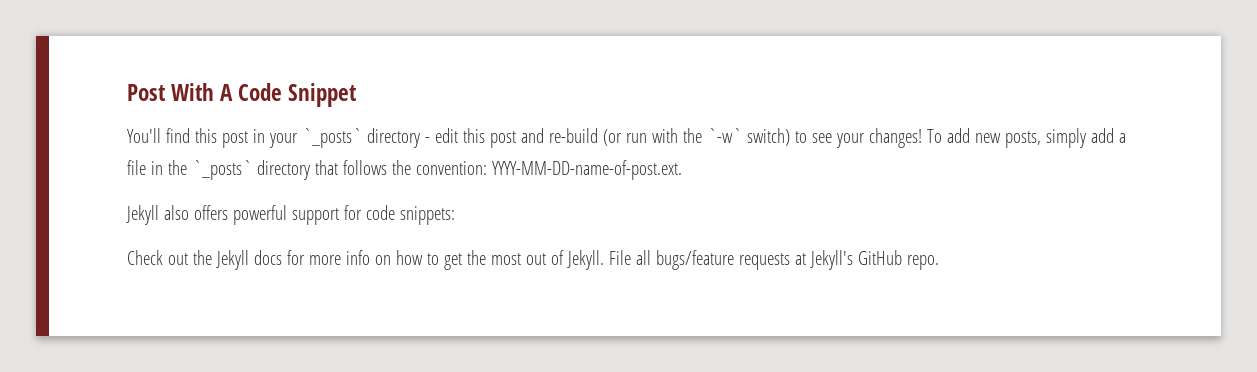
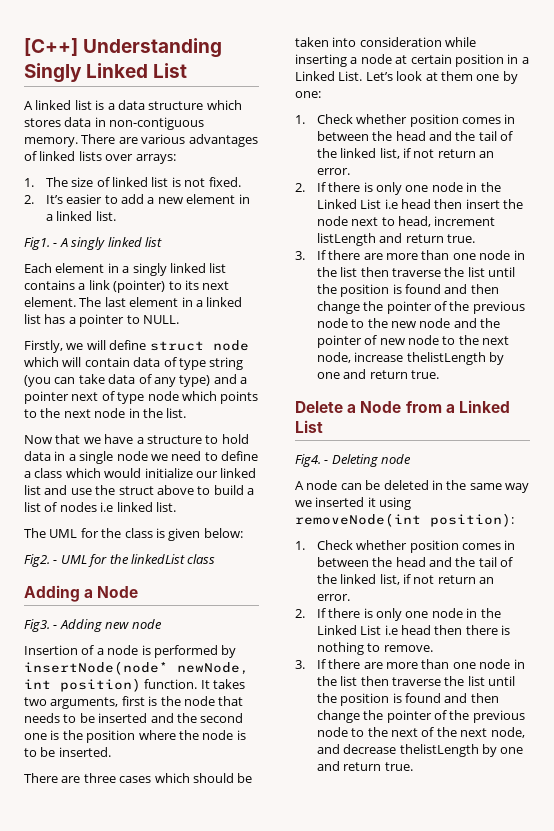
- Post With A Code Snippet
- You'll find this post in your `_posts` directory - edit this post and re-build (or run with the `-w` switch) to see your changes! To add new posts, simply add a file in the `_posts` directory that follows the convention: YYYY-MM-DD-name-of-post.ext.
- Jekyll also offers powerful support for code snippets:
- Check out the Jekyll docs for more info on how to get the most out of Jekyll. File all bugs/feature requests at Jekyll's GitHub repo.
+ [C++] Understanding Singly Linked List
+ A linked list is a data structure which stores data in non-contiguous memory. There are various advantages of linked lists over arrays:
+ 1. The size of linked list is not fixed.
+ 2. It’s easier to add a new element in a linked list.
+ Fig1. - A singly linked list
+ Each element in a singly linked list contains a link (pointer) to its next element. The last element in a linked list has a pointer to NULL.
+ Firstly, we will define struct node which will contain data of type string (you can take data of any type) and a pointer next of type node which points to the next node in the list.
+ Now that we have a structure to hold data in a single node we need to define a class which would initialize our linked list and use the struct above to build a list of nodes i.e linked list.
+ The UML for the class is given below:
+ Fig2. - UML for the linkedList class
+ Adding a Node
+ Fig3. - Adding new node
+ Insertion of a node is performed by insertNode(node* newNode, int position) function. It takes two arguments, first is the node that needs to be inserted and the second one is the position where the node is to be inserted.
+ There are three cases which should be taken into consideration while inserting a node at certain position in a Linked List. Let’s look at them one by one:
+ 1. Check whether position comes in between the head and the tail of the linked list, if not return an error.
+ 2. If there is only one node in the Linked List i.e head then insert the node next to head, increment listLength and return true.
+ 3. If there are more than one node in the list then traverse the list until the position is found and then change the pointer of the previous node to the new node and the pointer of new node to the next node, increase thelistLength by one and return true.
+ Delete a Node from a Linked List
+ Fig4. - Deleting node
+ A node can be deleted in the same way we inserted it using removeNode(int position):
+ 1. Check whether position comes in between the head and the tail of the linked list, if not return an error.
+ 2. If there is only one node in the Linked List i.e head then there is nothing to remove.
+ 3. If there are more than one node in the list then traverse the list until the position is found and then change the pointer of the previous node to the next of the next node, and decrease thelistLength by one and return true.

